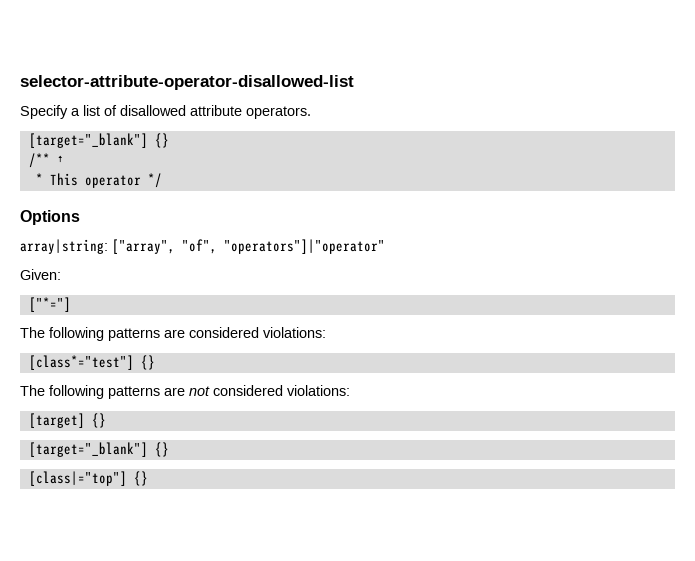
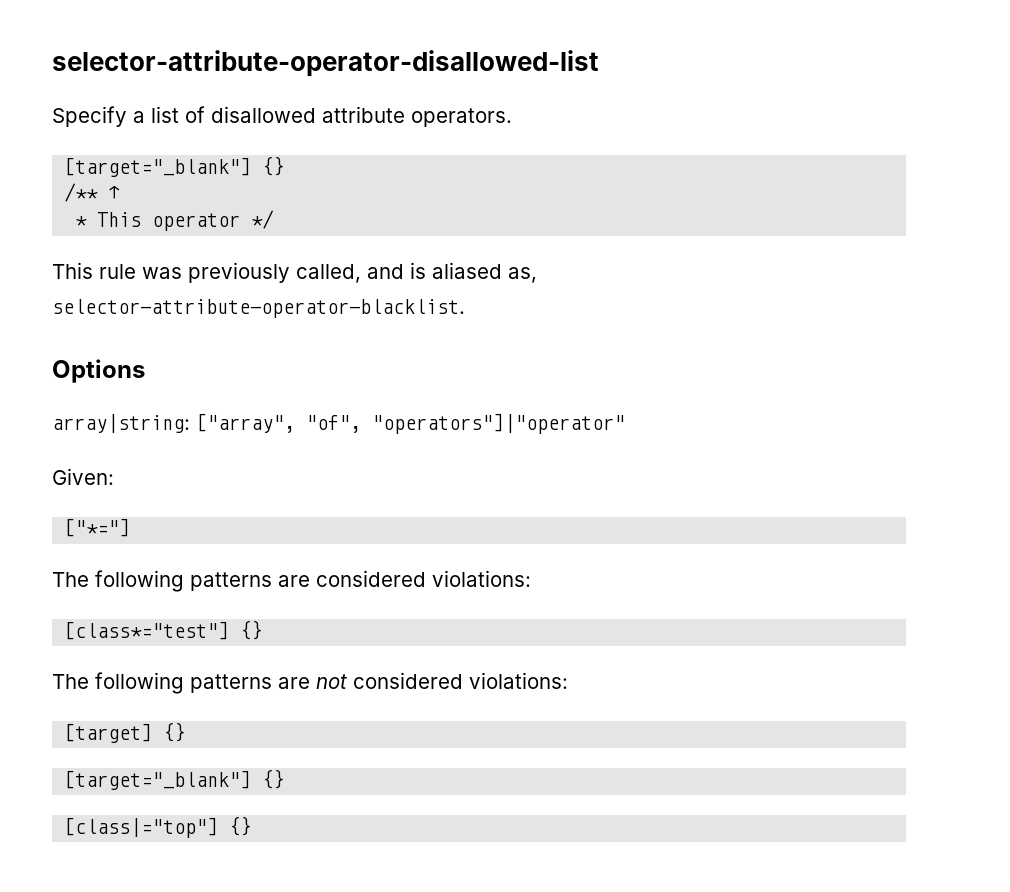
+ This rule was previously called, and is aliased as, selector-attribute-operator-blacklist.

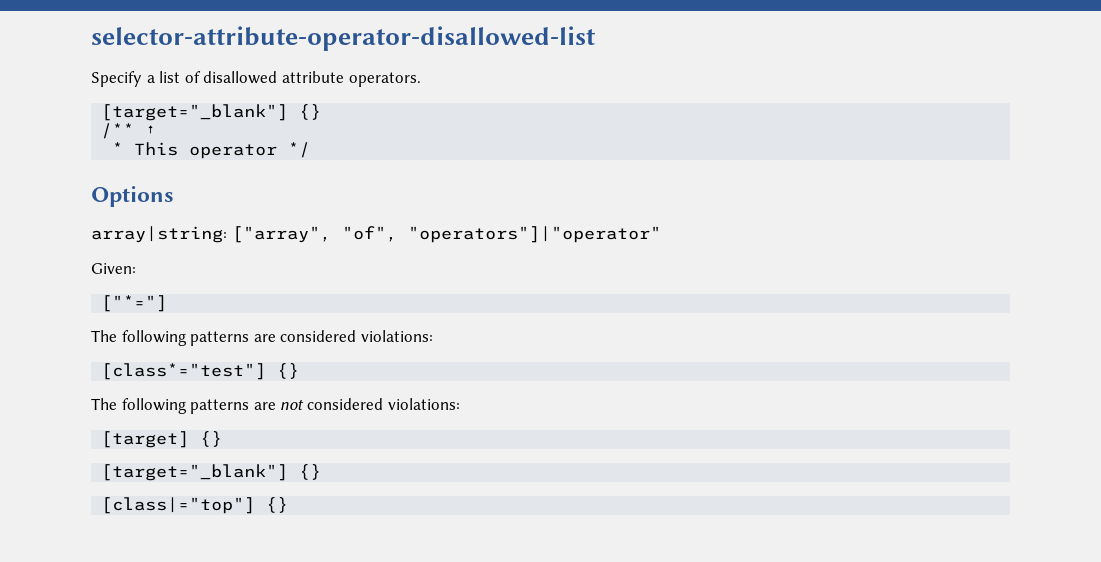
- This rule was previously called, and is aliased as, selector-attribute-operator-blacklist.

